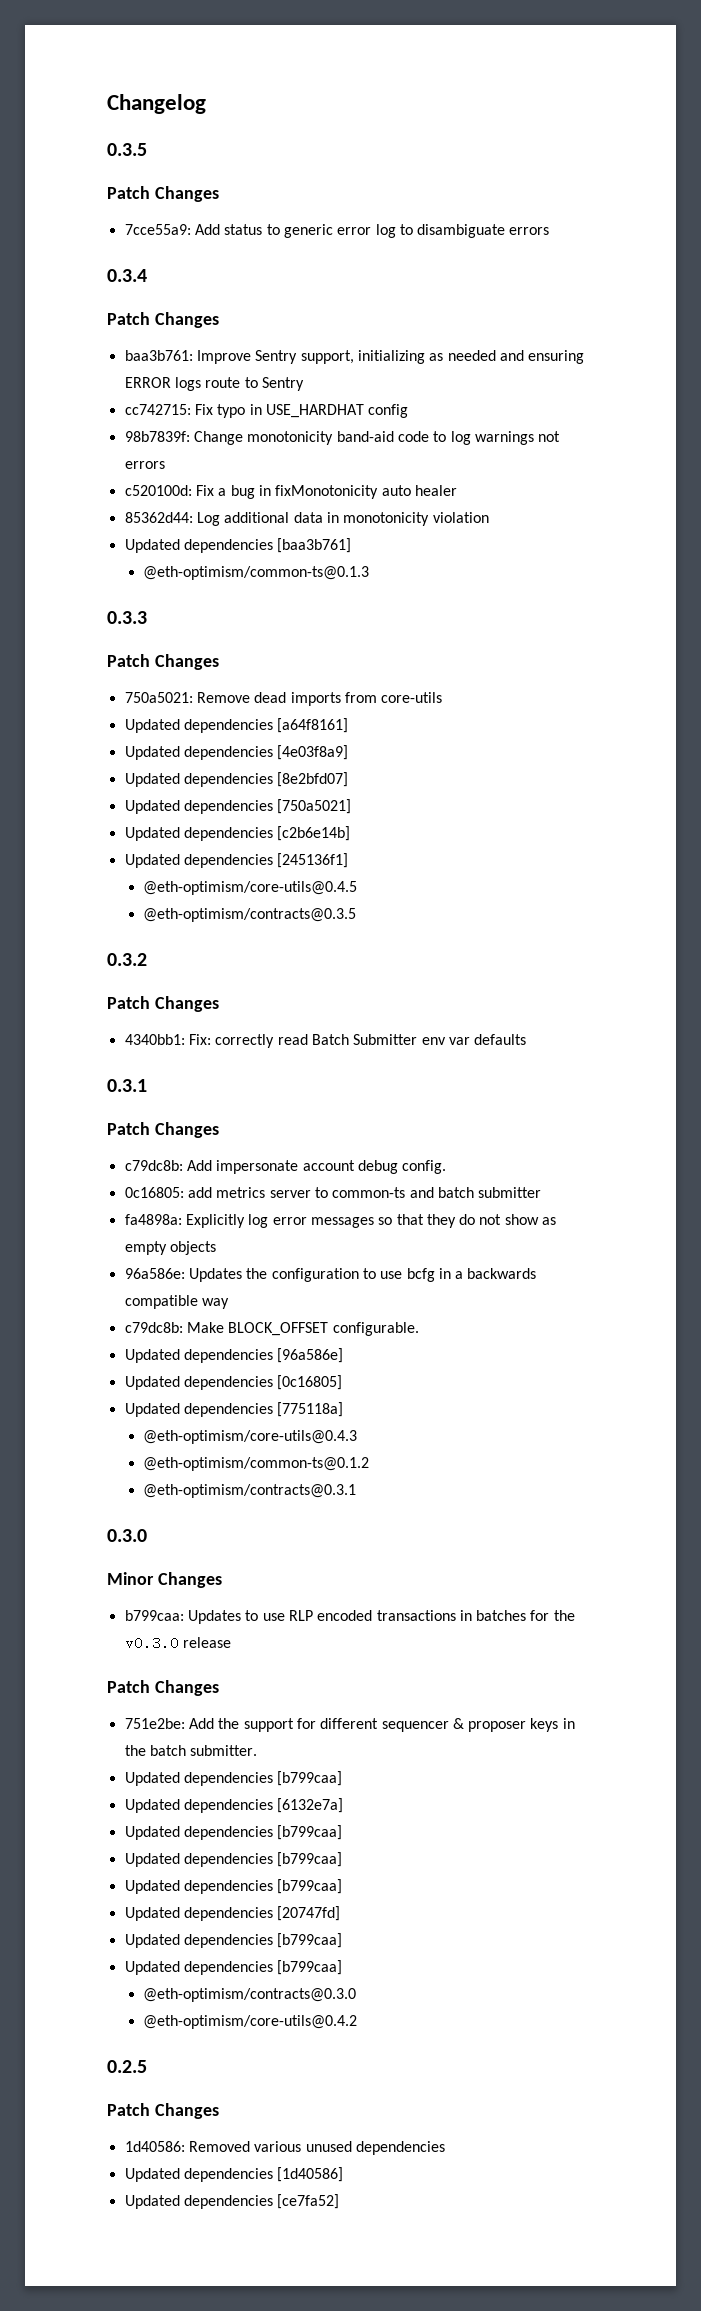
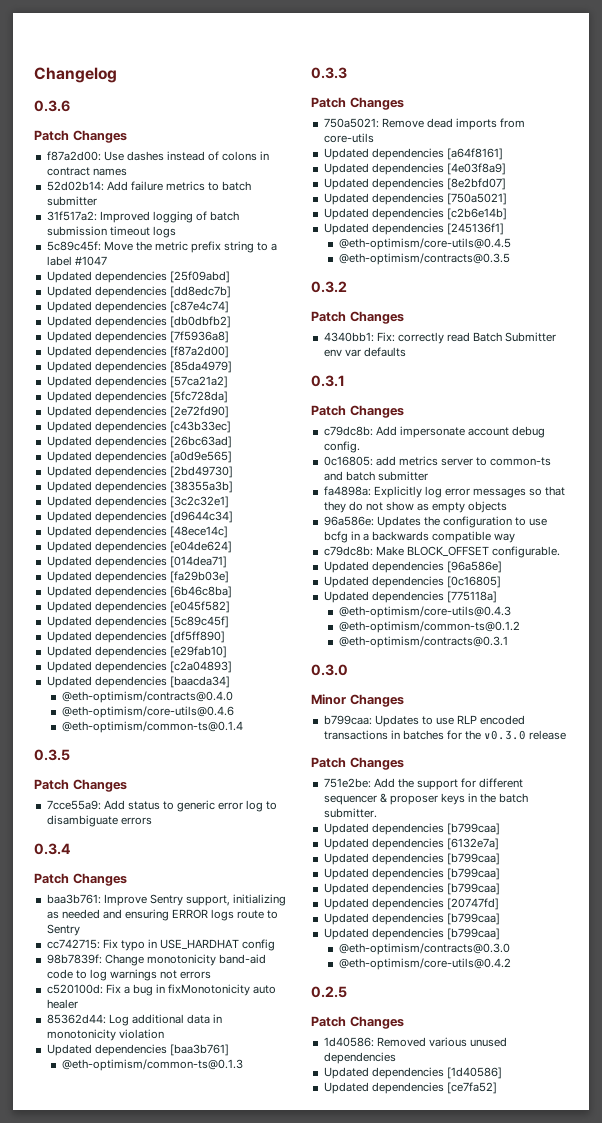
+ 0.3.6
+ Patch Changes
+ f87a2d00: Use dashes instead of colons in contract names
+ 52d02b14: Add failure metrics to batch submitter
+ 31f517a2: Improved logging of batch submission timeout logs
+ 5c89c45f: Move the metric prefix string to a label #1047
+ Updated dependencies [25f09abd]
+ Updated dependencies [dd8edc7b]
+ Updated dependencies [c87e4c74]
+ Updated dependencies [db0dbfb2]
+ Updated dependencies [7f5936a8]
+ Updated dependencies [f87a2d00]
+ Updated dependencies [85da4979]
+ Updated dependencies [57ca21a2]
+ Updated dependencies [5fc728da]
+ Updated dependencies [2e72fd90]
+ Updated dependencies [c43b33ec]
+ Updated dependencies [26bc63ad]
+ Updated dependencies [a0d9e565]
+ Updated dependencies [2bd49730]
+ Updated dependencies [38355a3b]
+ Updated dependencies [3c2c32e1]
+ Updated dependencies [d9644c34]
+ Updated dependencies [48ece14c]
+ Updated dependencies [e04de624]
+ Updated dependencies [014dea71]
+ Updated dependencies [fa29b03e]
+ Updated dependencies [6b46c8ba]
+ Updated dependencies [e045f582]
+ Updated dependencies [5c89c45f]
+ Updated dependencies [df5ff890]
+ Updated dependencies [e29fab10]
+ Updated dependencies [c2a04893]
+ Updated dependencies [baacda34]
+ @eth-optimism/contracts@0.4.0
+ @eth-optimism/core-utils@0.4.6
+ @eth-optimism/common-ts@0.1.4

